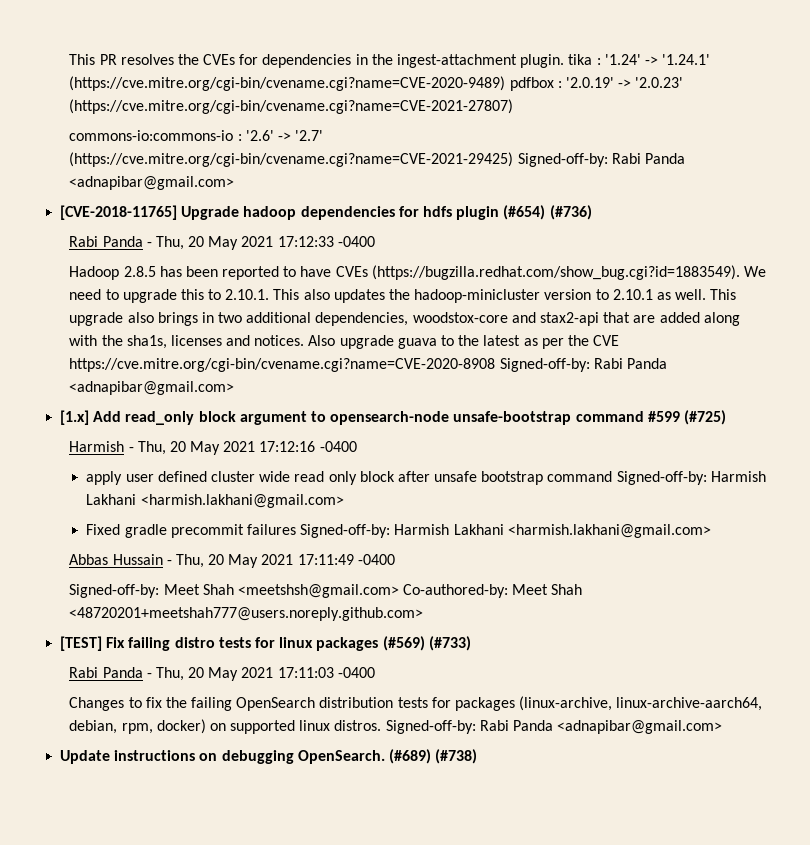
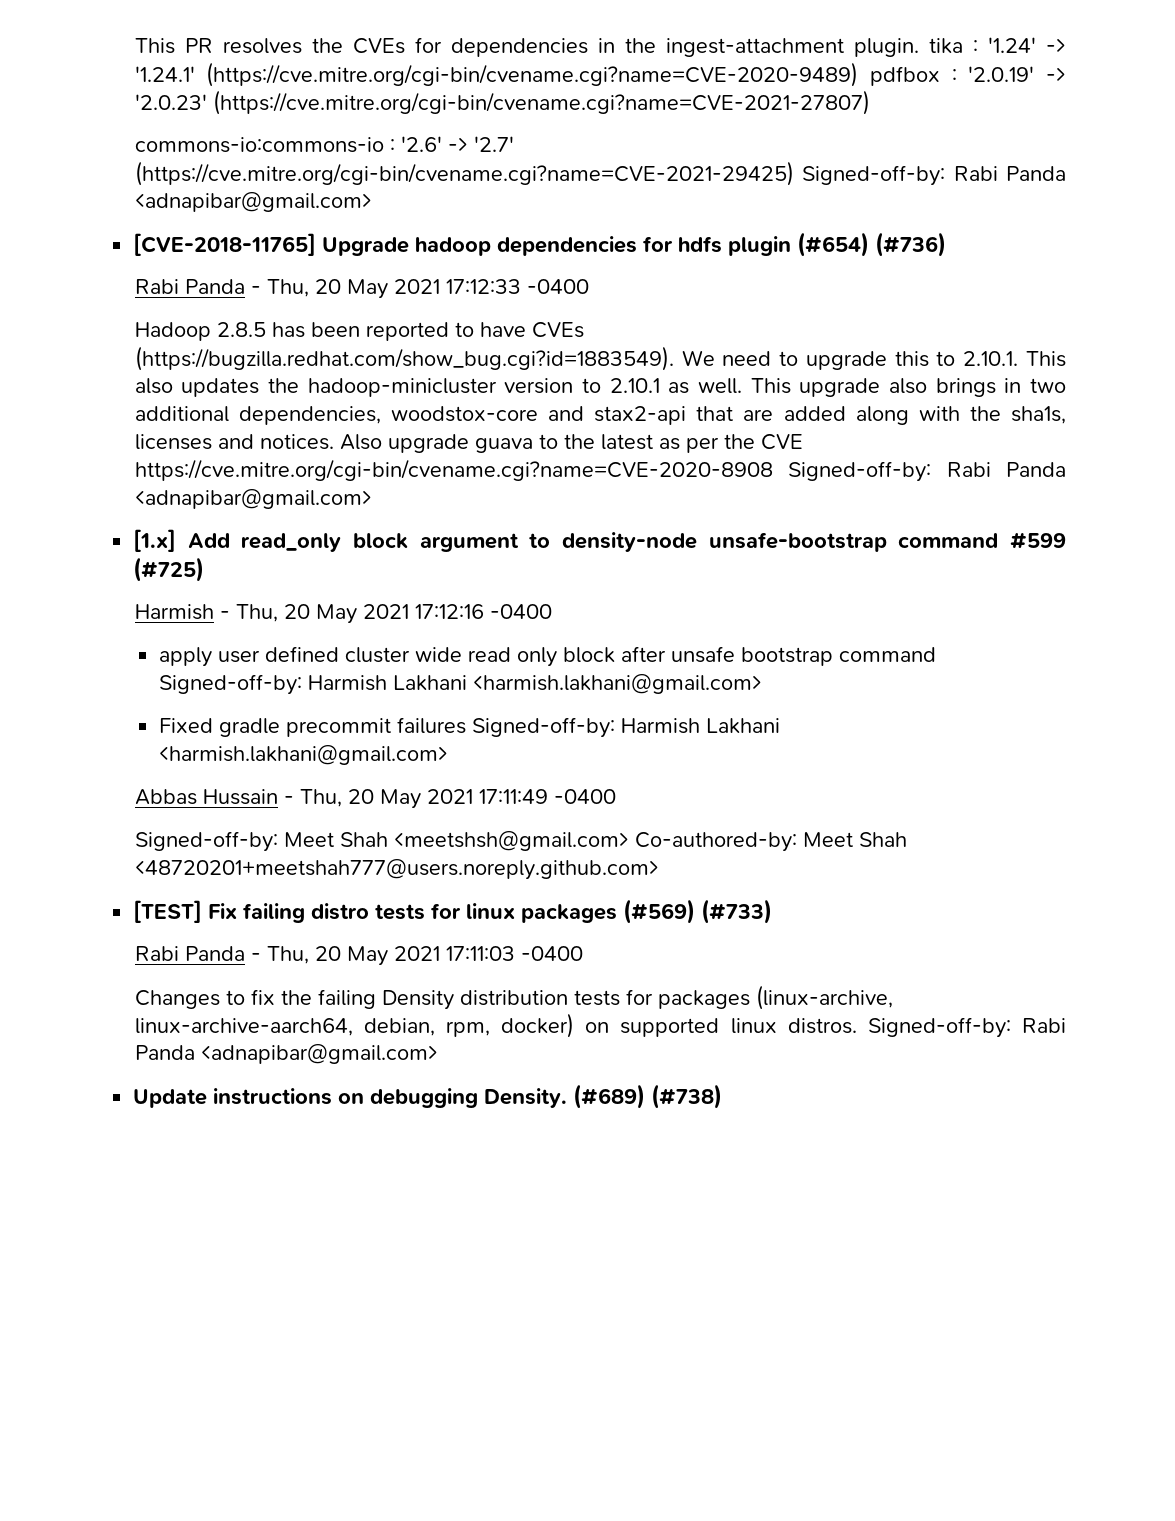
- [1.x] Add read_only block argument to opensearch-node unsafe-bootstrap command #599 (#725)
+ [1.x] Add read_only block argument to density-node unsafe-bootstrap command #599 (#725)
- Changes to fix the failing OpenSearch distribution tests for packages (linux-archive, linux-archive-aarch64, debian, rpm, docker) on supported linux distros.
+ Changes to fix the failing Density distribution tests for packages (linux-archive, linux-archive-aarch64, debian, rpm, docker) on supported linux distros.
- Update instructions on debugging OpenSearch.
+ Update instructions on debugging Density.

